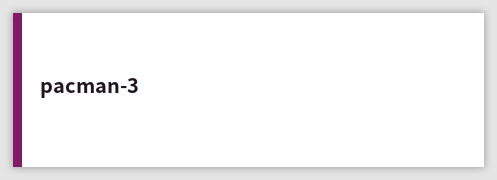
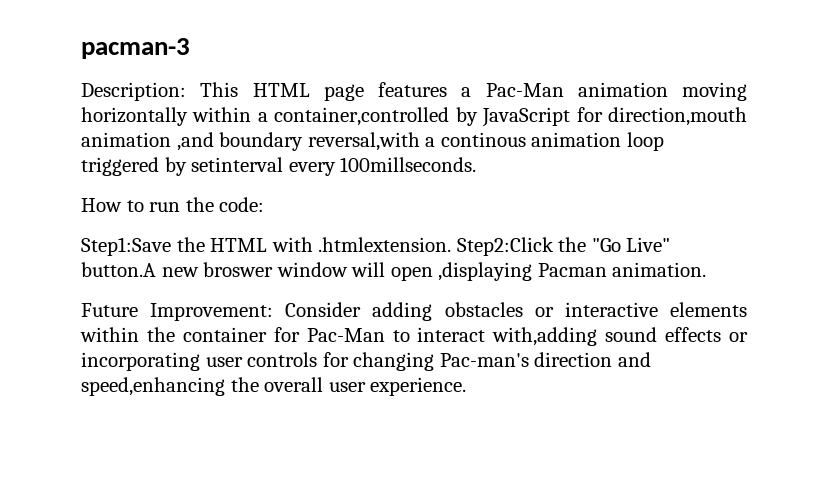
+ Description: This HTML page features a Pac-Man animation moving horizontally within a container,controlled by JavaScript for direction,mouth animation ,and boundary reversal,with a continous animation loop triggered by setinterval every 100millseconds.
+ How to run the code:
+ Step1:Save the HTML with .htmlextension. Step2:Click the "Go Live" button.A new broswer window will open ,displaying Pacman animation.
+ Future Improvement: Consider adding obstacles or interactive elements within the container for Pac-Man to interact with,adding sound effects or incorporating user controls for changing Pac-man's direction and speed,enhancing the overall user experience.

